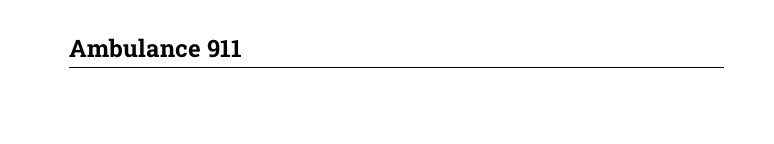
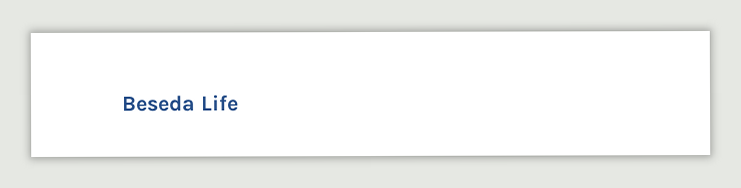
- Ambulance 911
+ Beseda Life

